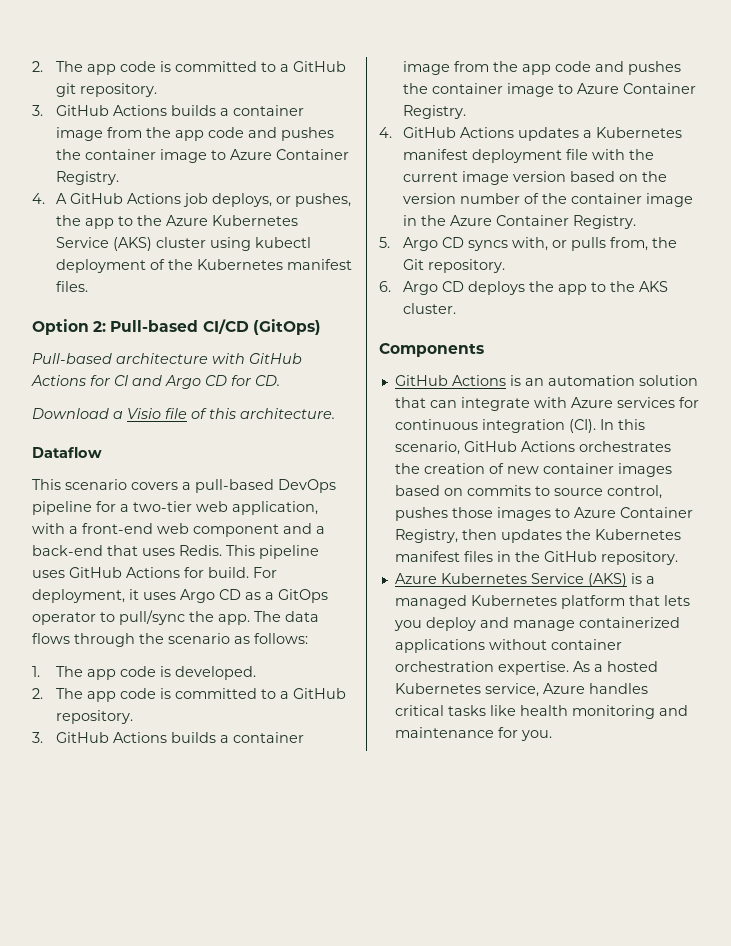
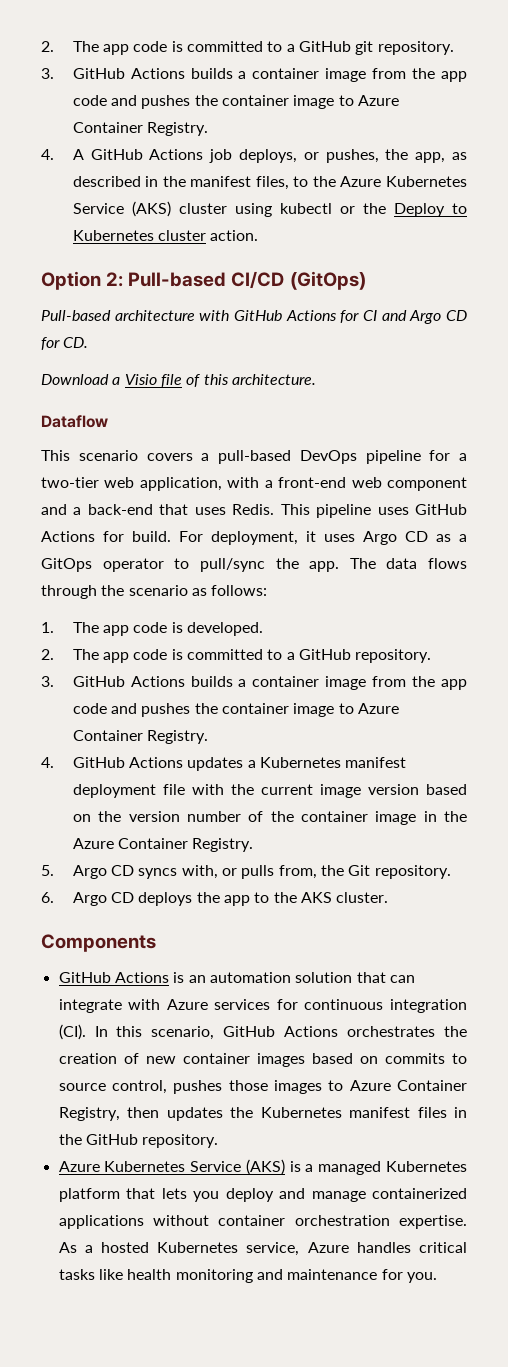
- 4. A GitHub Actions job deploys, or pushes, the app to the Azure Kubernetes Service (AKS) cluster using kubectl deployment of the Kubernetes manifest files.
+ 4. A GitHub Actions job deploys, or pushes, the app, as described in the manifest files, to the Azure Kubernetes Service (AKS) cluster using kubectl or the Deploy to Kubernetes cluster action.

